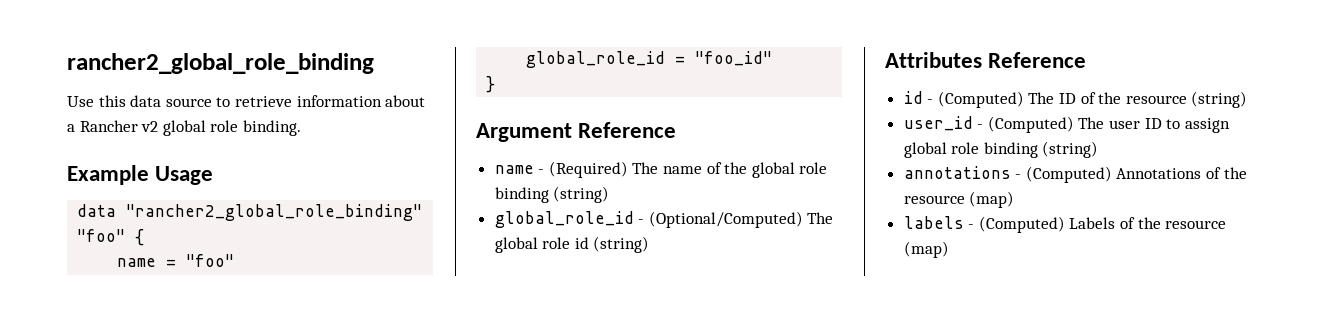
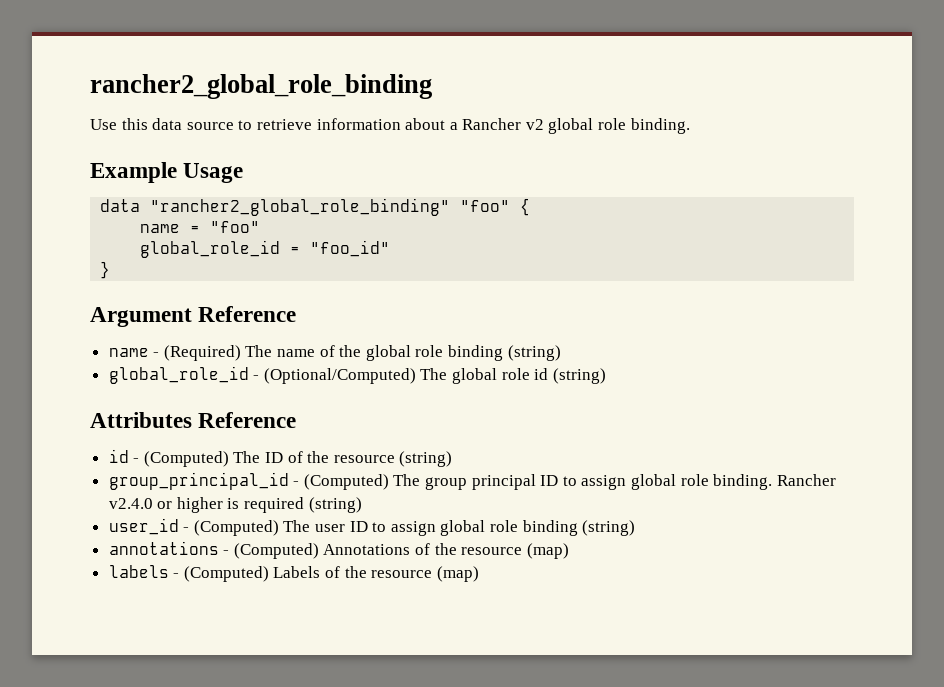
+ group_principal_id - (Computed) The group principal ID to assign global role binding. Rancher v2.4.0 or higher is required (string)

